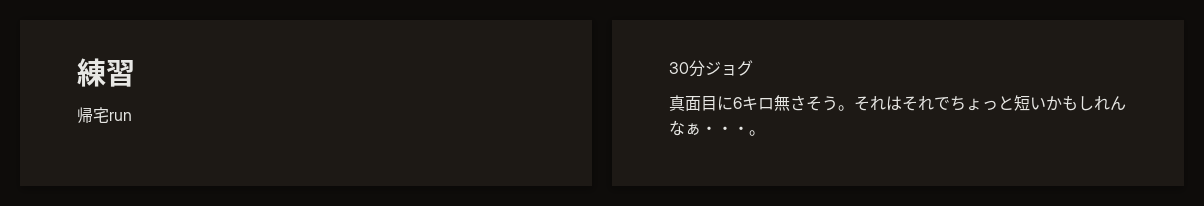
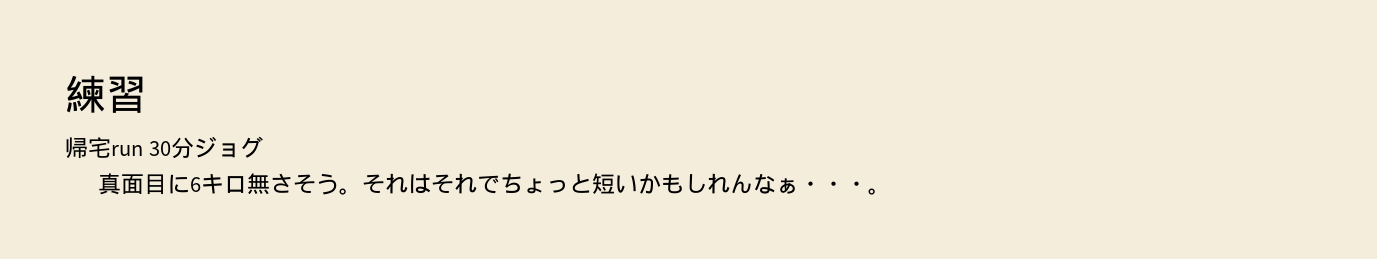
- 帰宅run
- 30分ジョグ
+ 帰宅run 30分ジョグ

